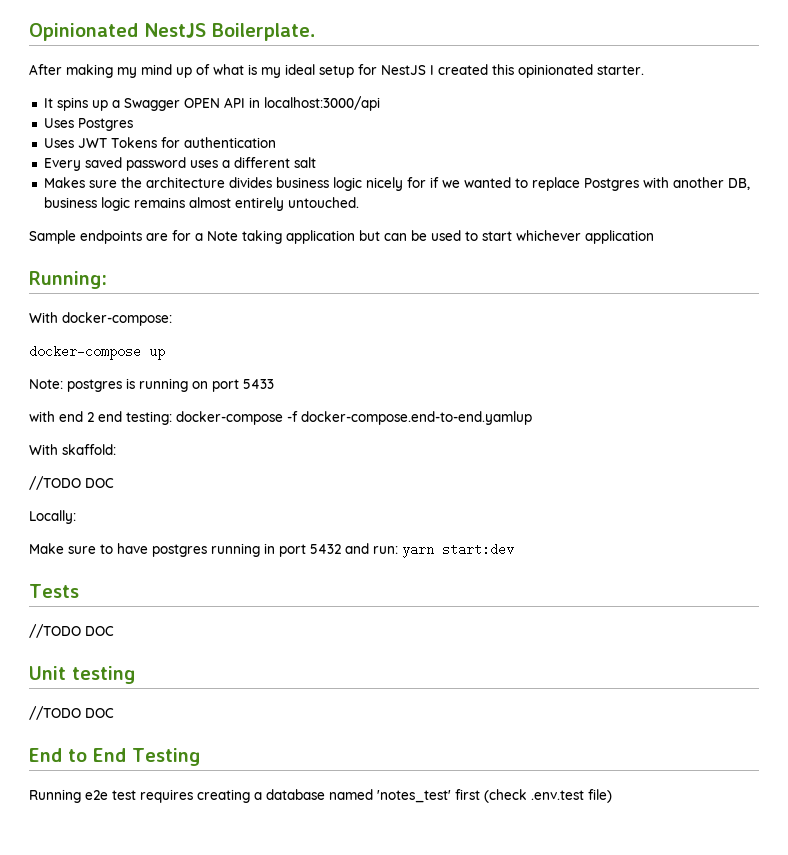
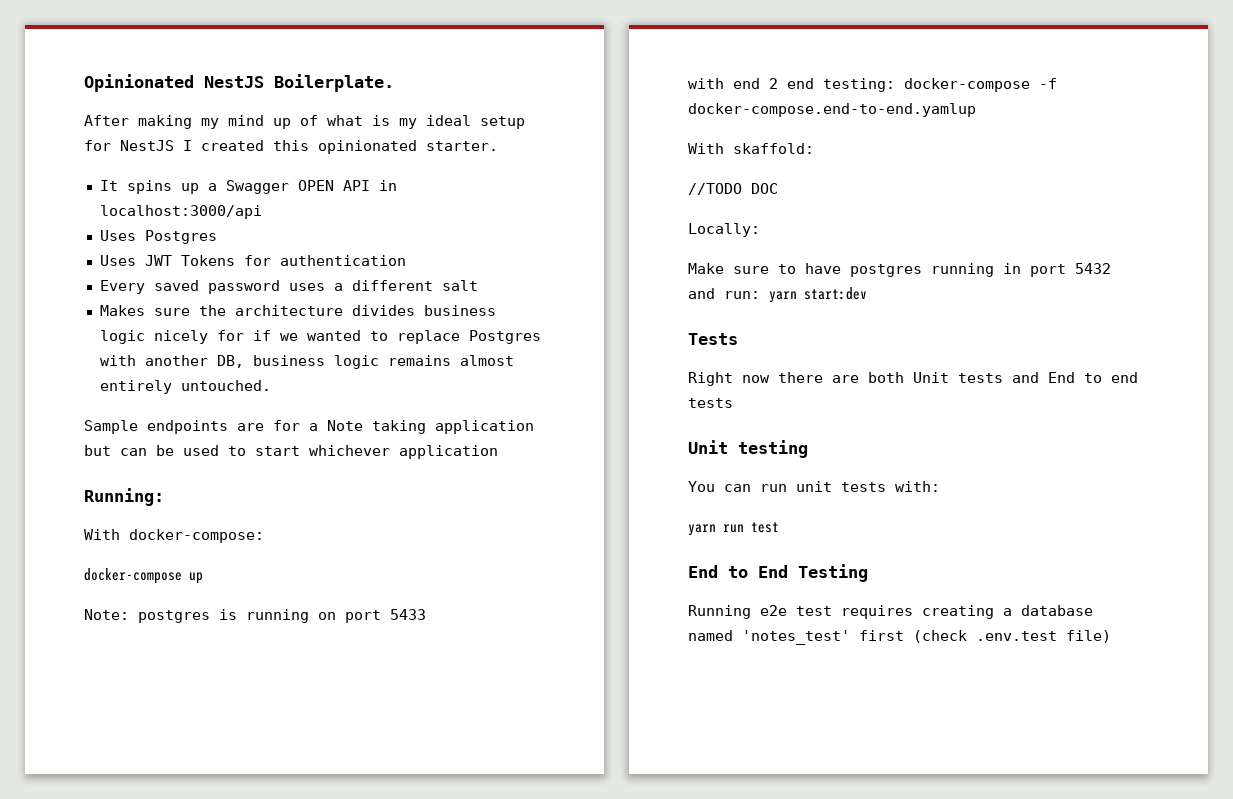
  Tests
- //TODO DOC
+ Right now there are both Unit tests and End to end tests
  Unit testing
- //TODO DOC
+ You can run unit tests with:
+ yarn run test

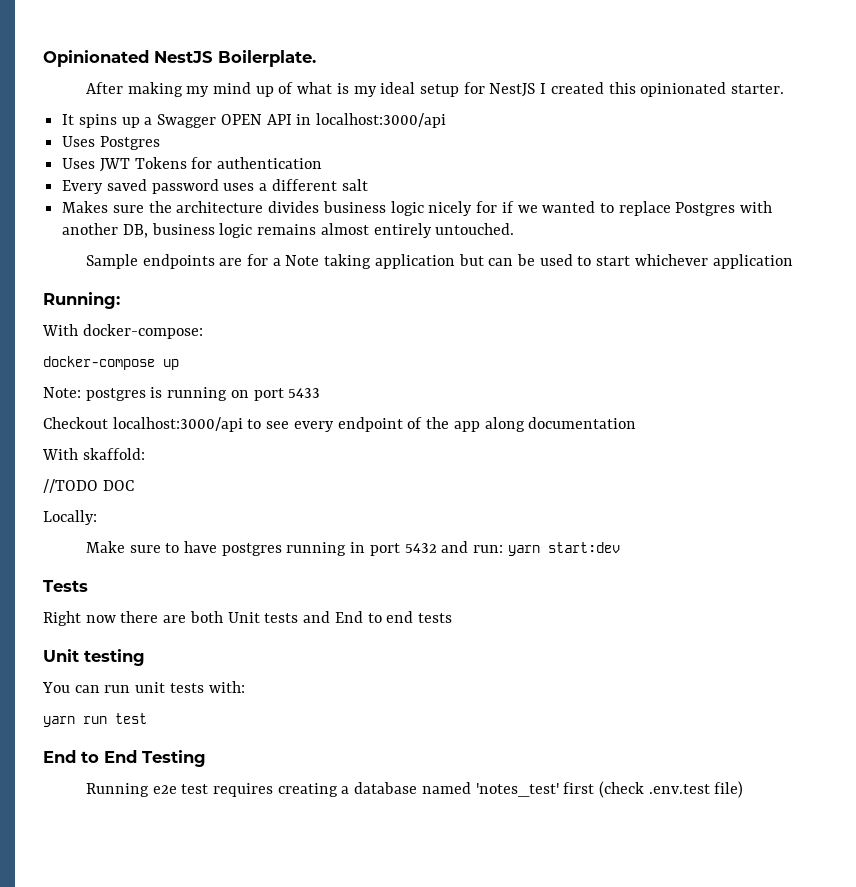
- with end 2 end testing: docker-compose -f docker-compose.end-to-end.yamlup
+ Checkout localhost:3000/api to see every endpoint of the app along documentation

